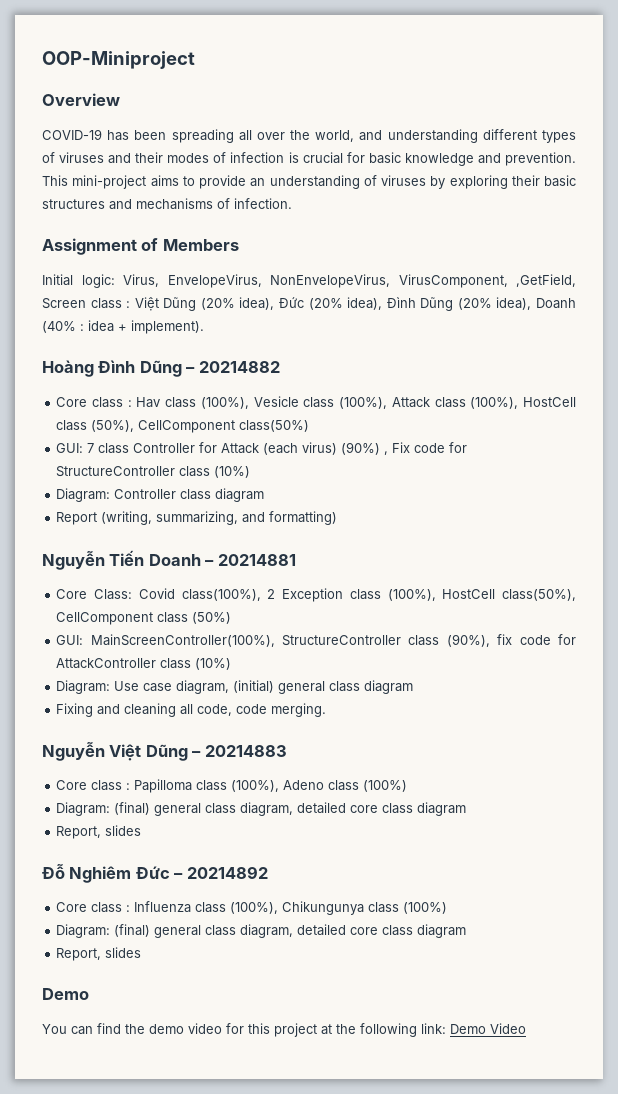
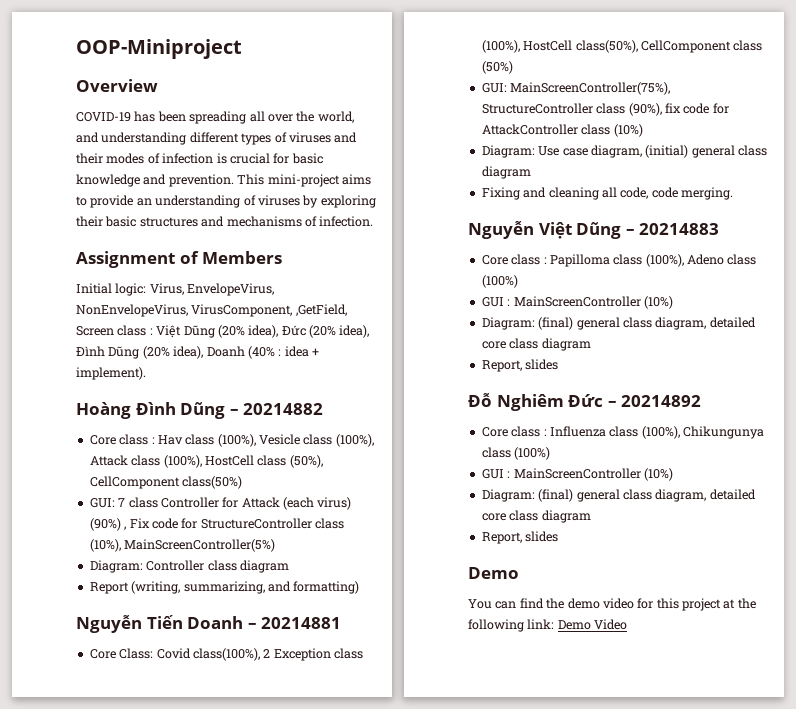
- GUI: 7 class Controller for Attack (each virus) (90%) , Fix code for StructureController class (10%)
+ GUI: 7 class Controller for Attack (each virus) (90%) , Fix code for StructureController class (10%), MainScreenController(5%)
- GUI: MainScreenController(100%), StructureController class (90%), fix code for AttackController class (10%)
+ GUI: MainScreenController(75%), StructureController class (90%), fix code for AttackController class (10%)
  Core class : Papilloma class (100%), Adeno class (100%)
+ GUI : MainScreenController (10%)
  Core class : Influenza class (100%), Chikungunya class (100%)
+ GUI : MainScreenController (10%)

